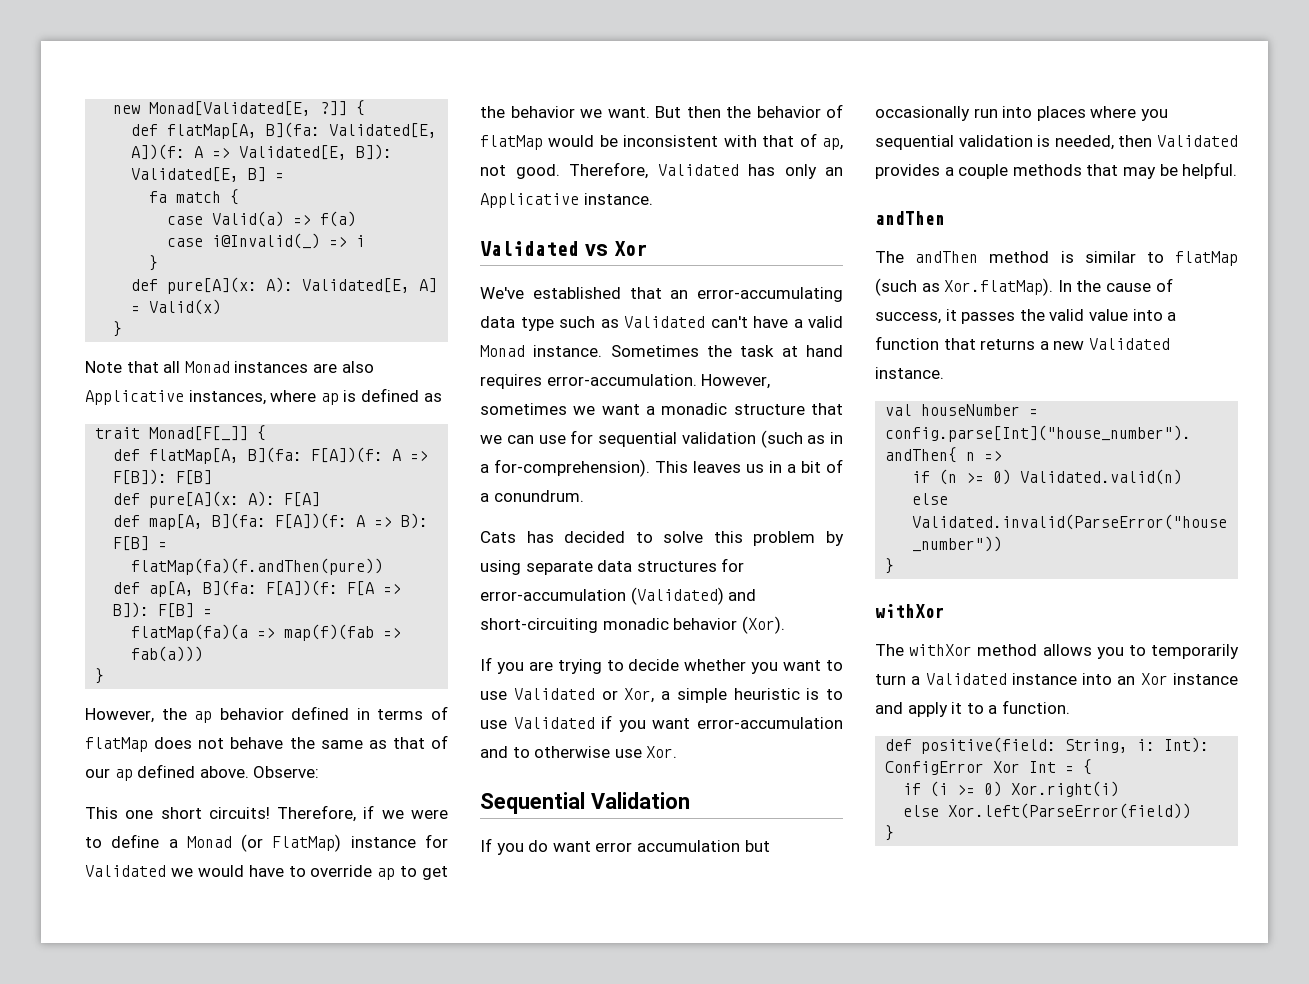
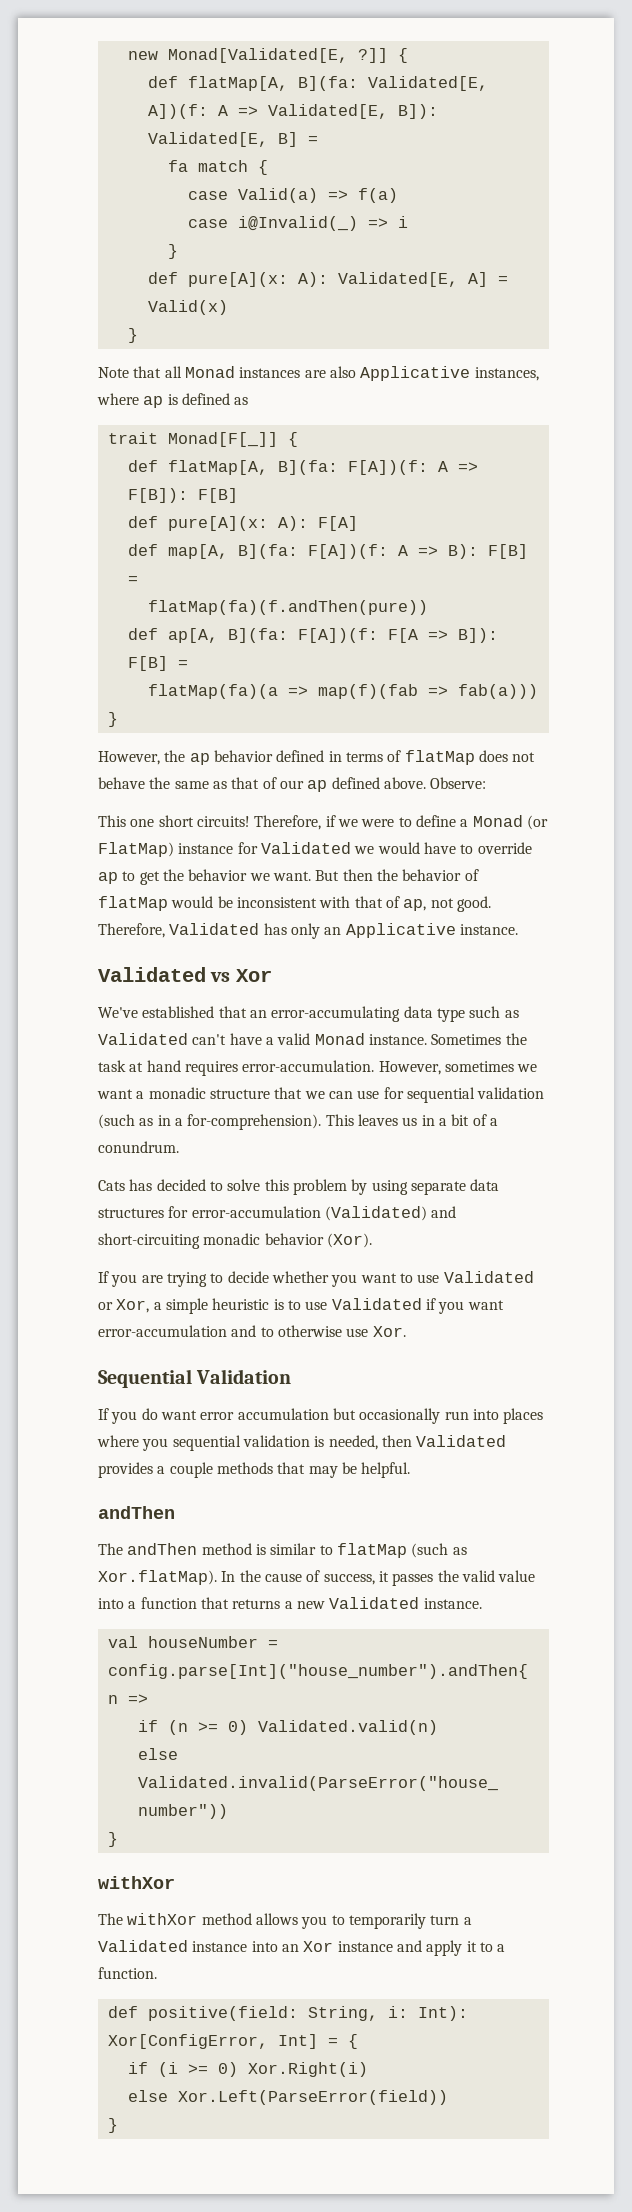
- def positive(field: String, i: Int): ConfigError Xor Int = {
+ def positive(field: String, i: Int): Xor[ConfigError, Int] = {
- if (i >= 0) Xor.right(i)
- else Xor.left(ParseError(field))
+ if (i >= 0) Xor.Right(i)
+ else Xor.Left(ParseError(field))

